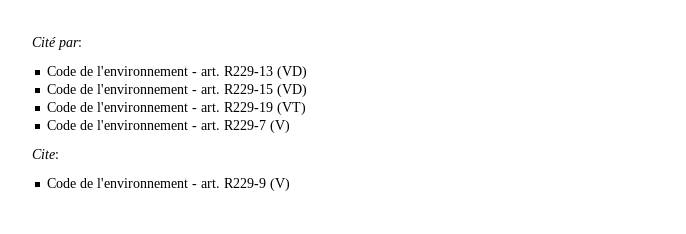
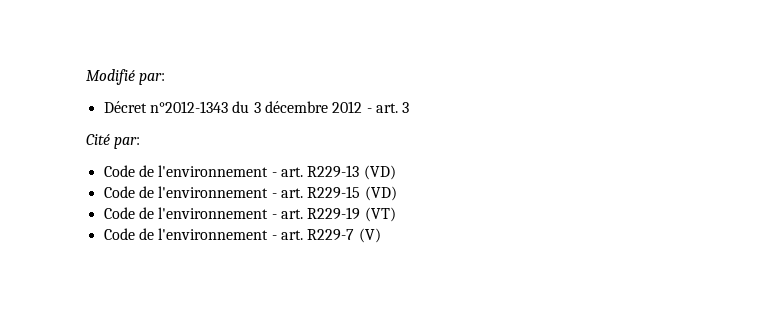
+ Modifié par:
+ Décret n°2012-1343 du 3 décembre 2012 - art. 3
- Cite:
- Code de l'environnement - art. R229-9 (V)

